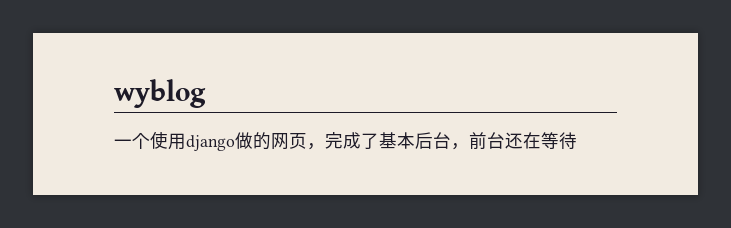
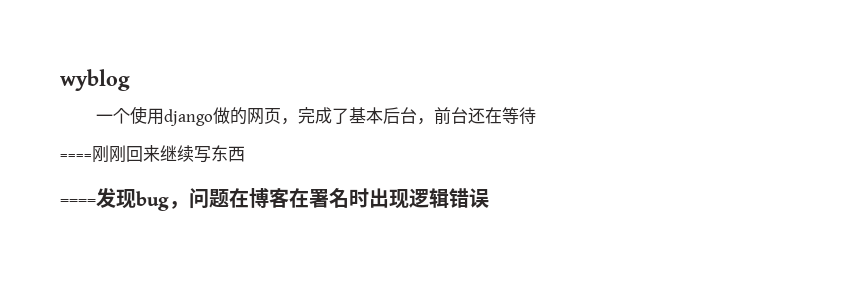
+ ====刚刚回来继续写东西
+ ====发现bug，问题在博客在署名时出现逻辑错误

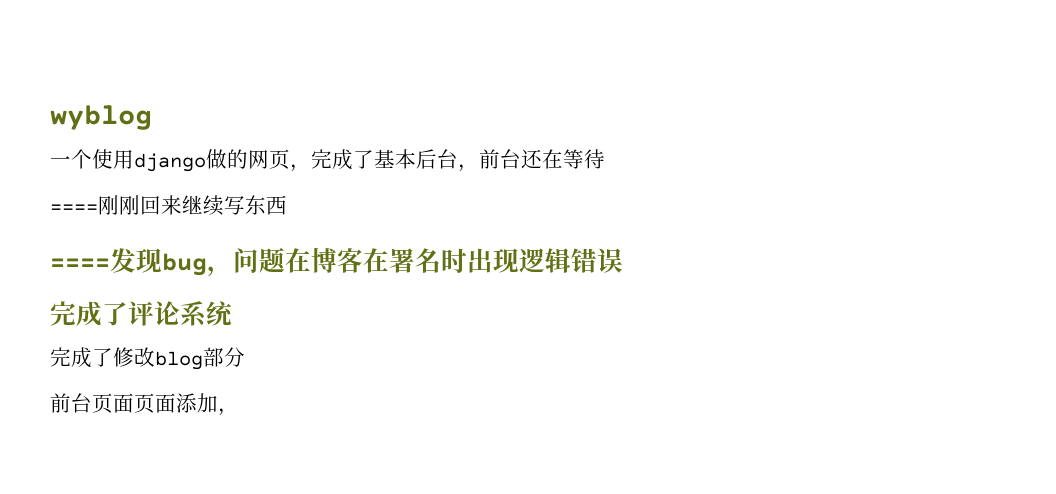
+ 完成了评论系统
+ 完成了修改blog部分
+ 前台页面页面添加，

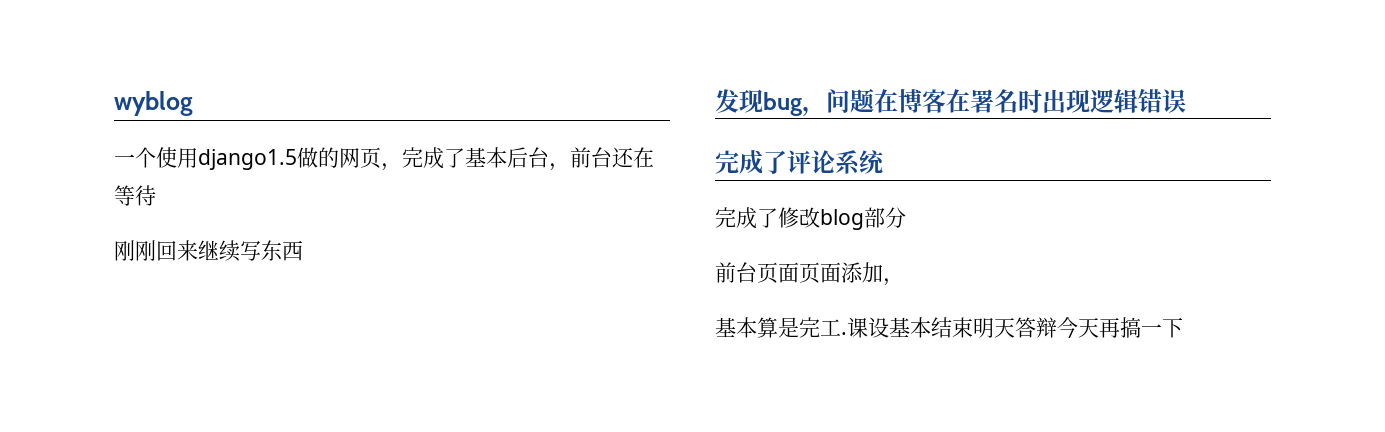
- 一个使用django做的网页，完成了基本后台，前台还在等待
+ 一个使用django1.5做的网页，完成了基本后台，前台还在等待
- ====刚刚回来继续写东西
+ 刚刚回来继续写东西
- ====发现bug，问题在博客在署名时出现逻辑错误
+ 发现bug，问题在博客在署名时出现逻辑错误
+ 基本算是完工.课设基本结束明天答辩今天再搞一下

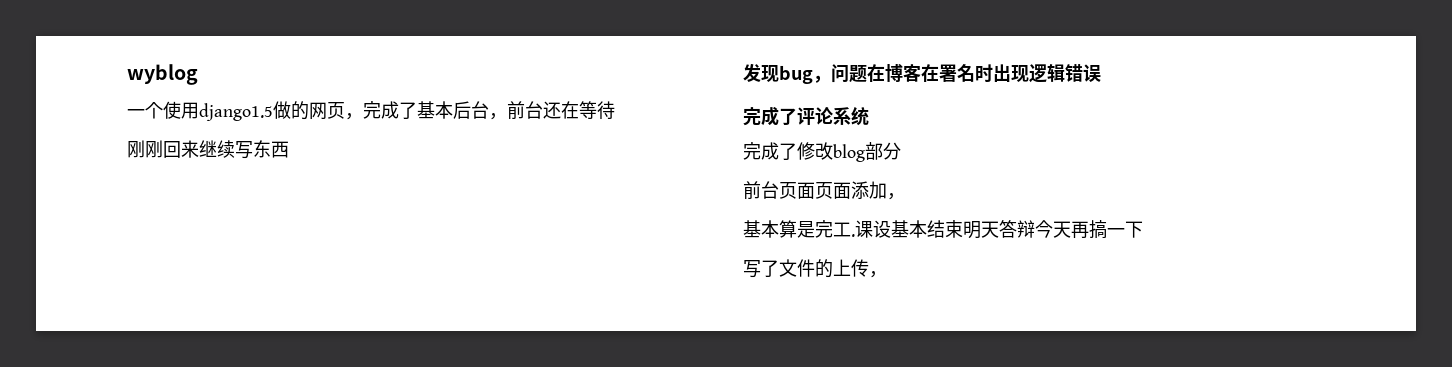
+ 写了文件的上传，

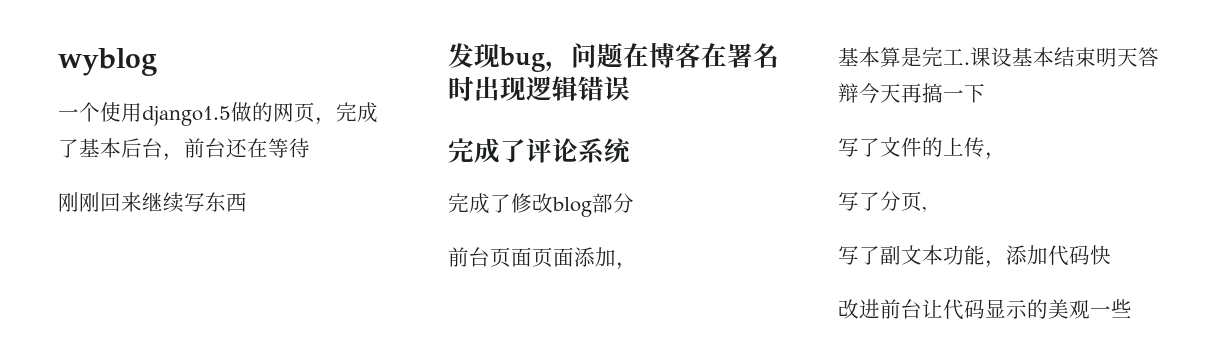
+ 写了分页,
+ 写了副文本功能，添加代码快
+ 改进前台让代码显示的美观一些

